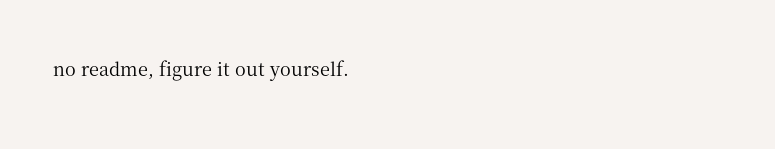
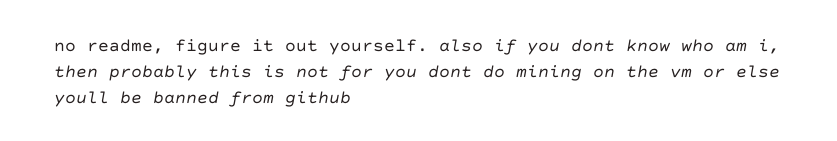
- no readme, figure it out yourself.
+ no readme, figure it out yourself. also if you dont know who am i, then probably this is not for you dont do mining on the vm or else youll be banned from github

